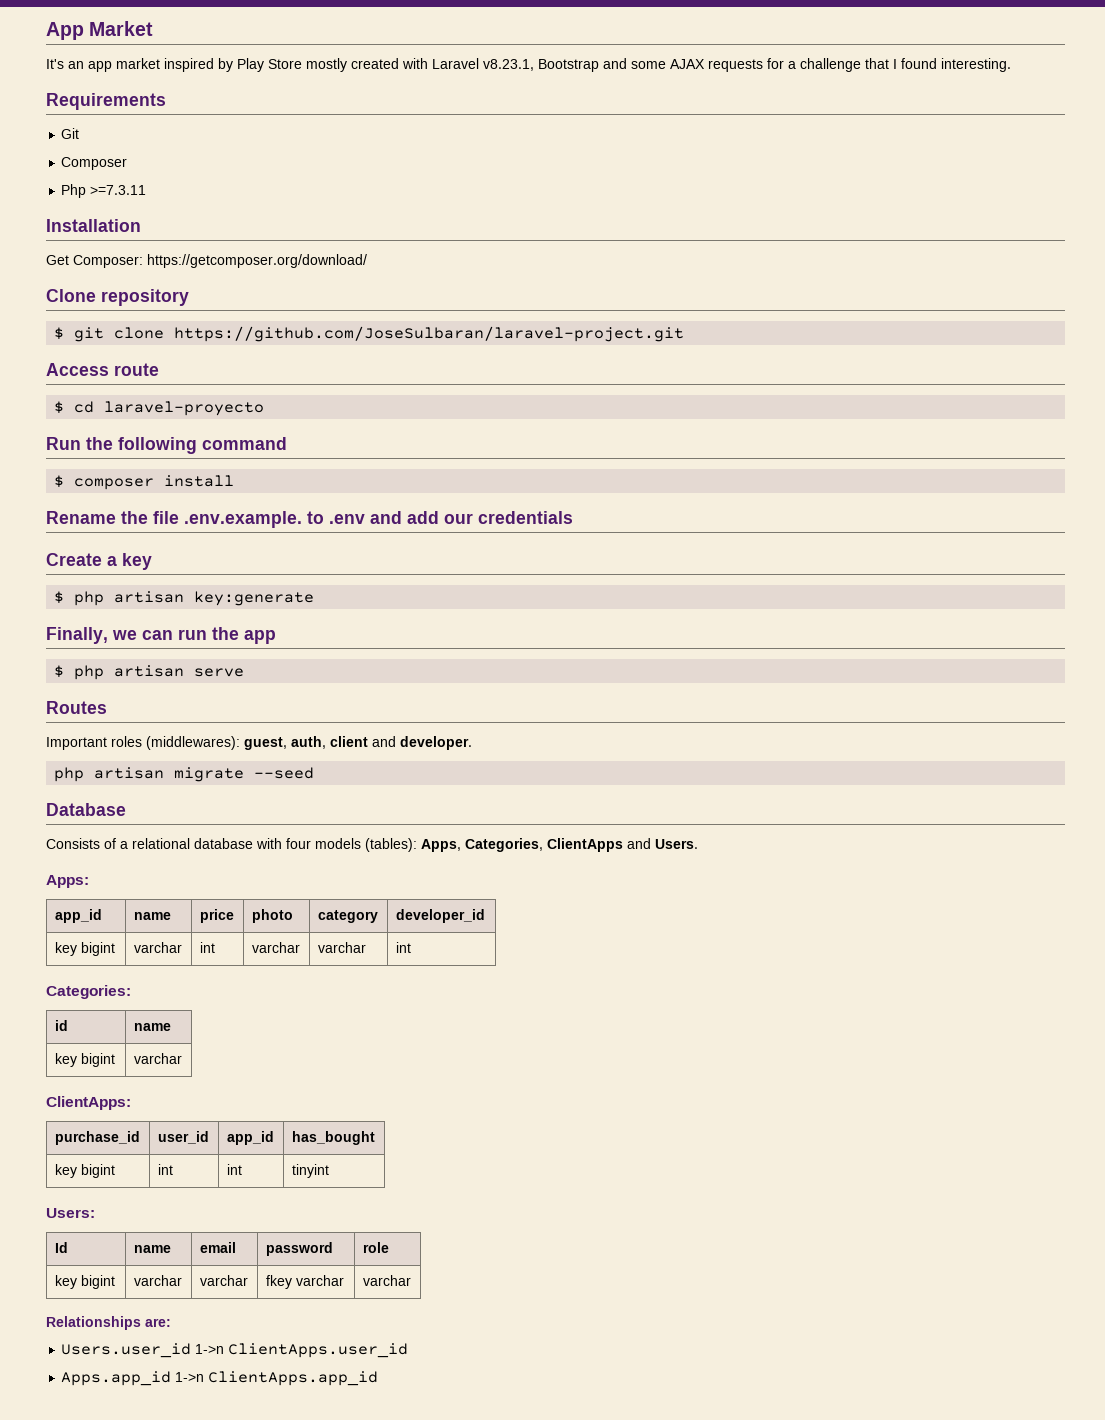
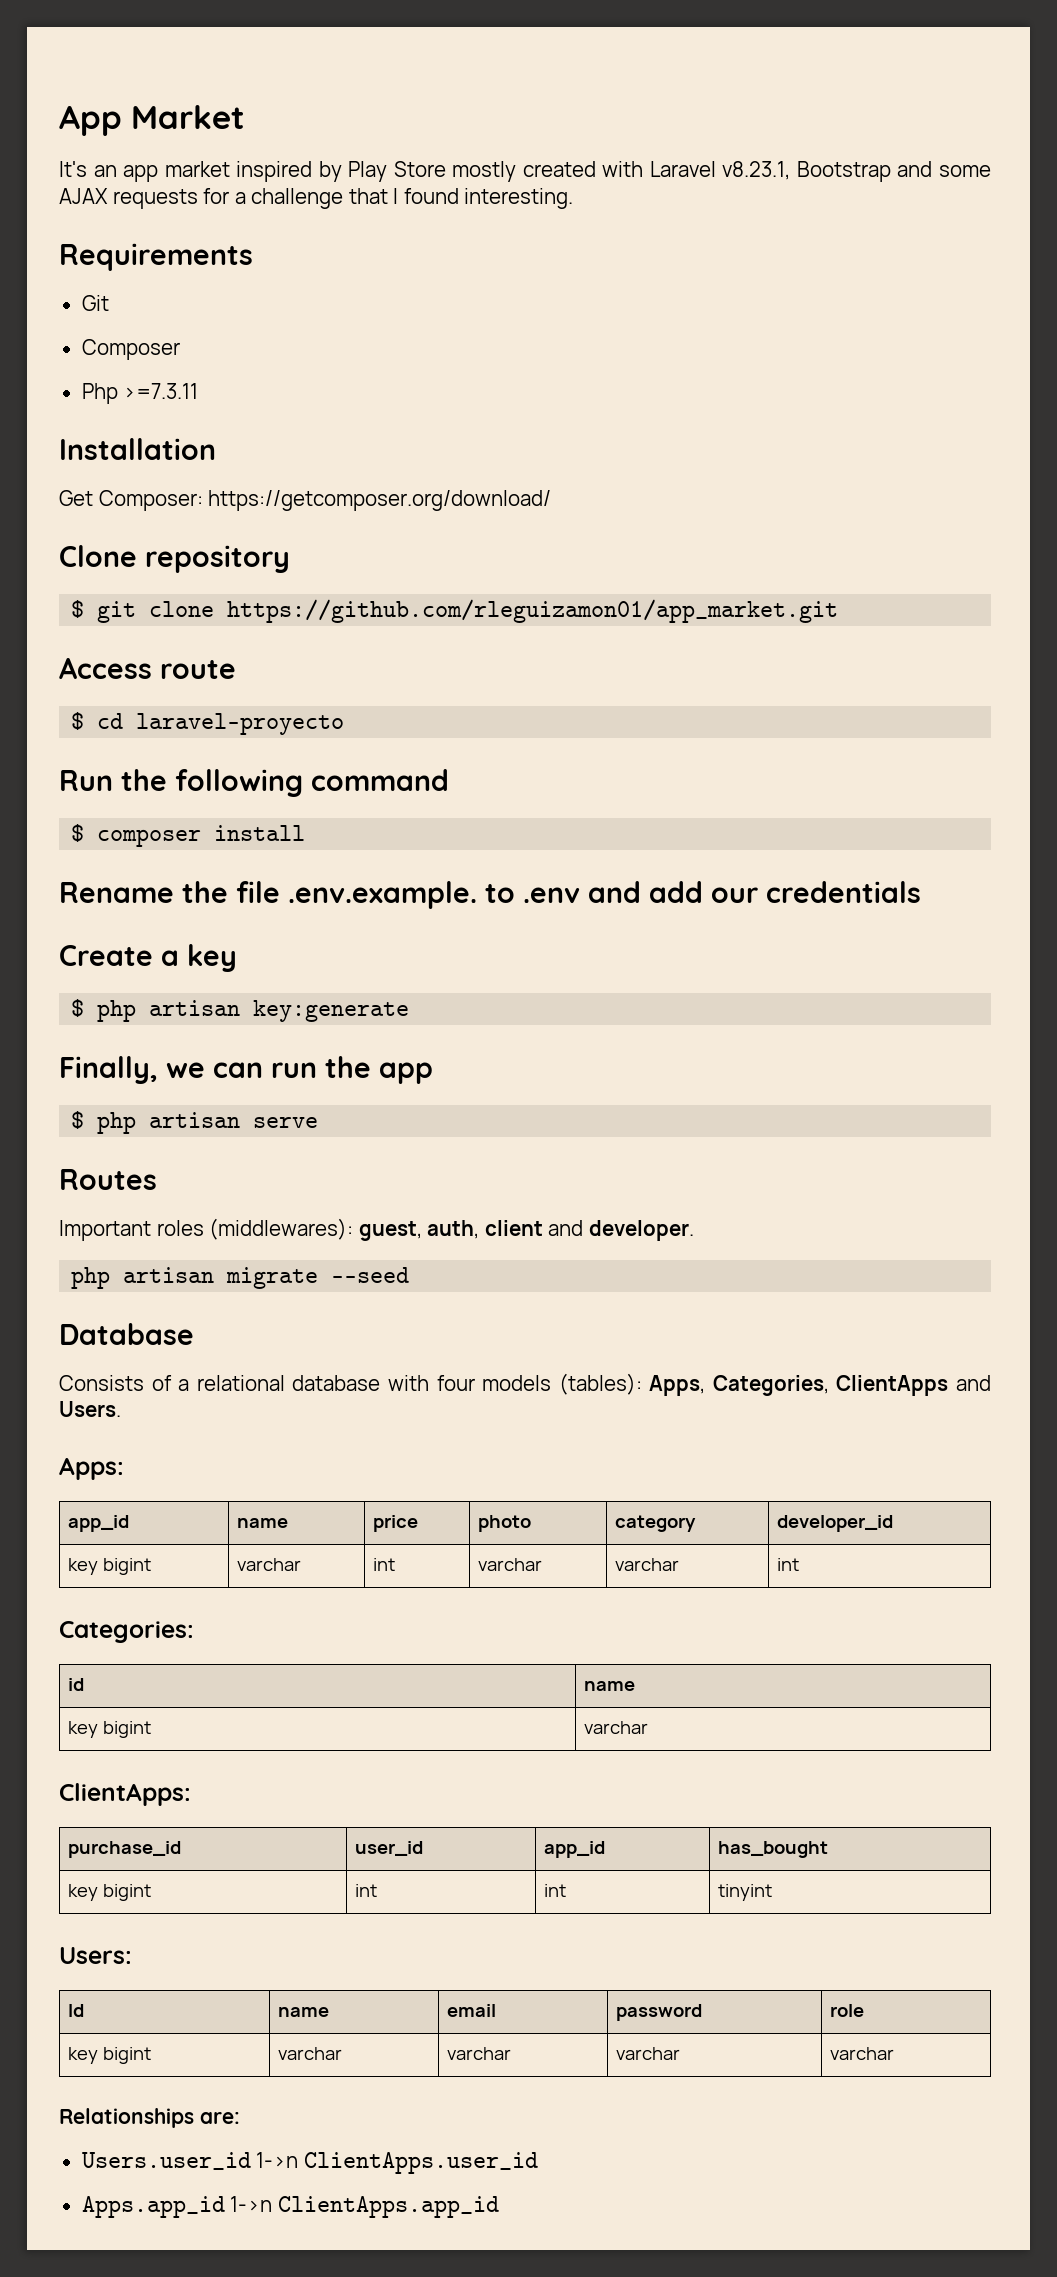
- $ git clone https://github.com/JoseSulbaran/laravel-project.git
+ $ git clone https://github.com/rleguizamon01/app_market.git
- key bigint | varchar | varchar | fkey varchar | varchar
+ key bigint | varchar | varchar | varchar | varchar

